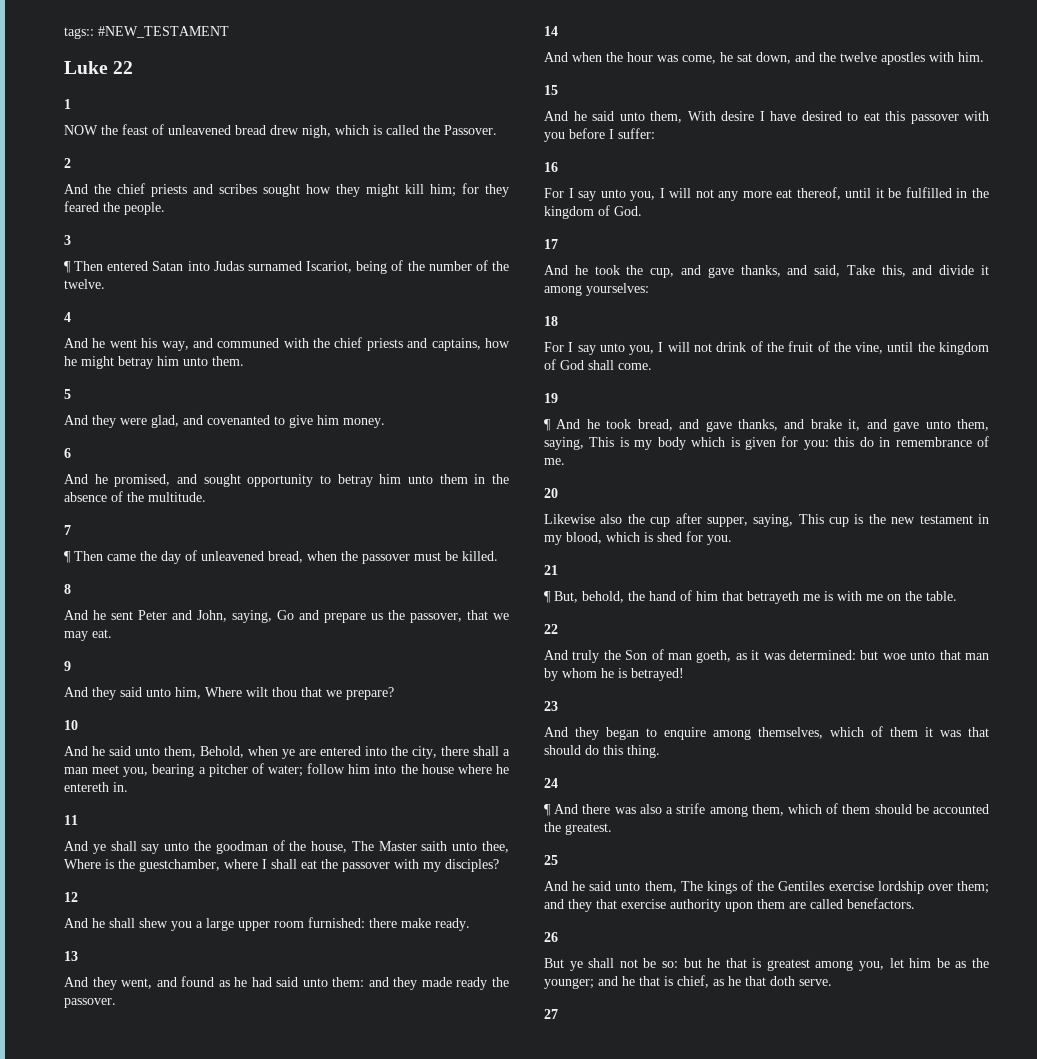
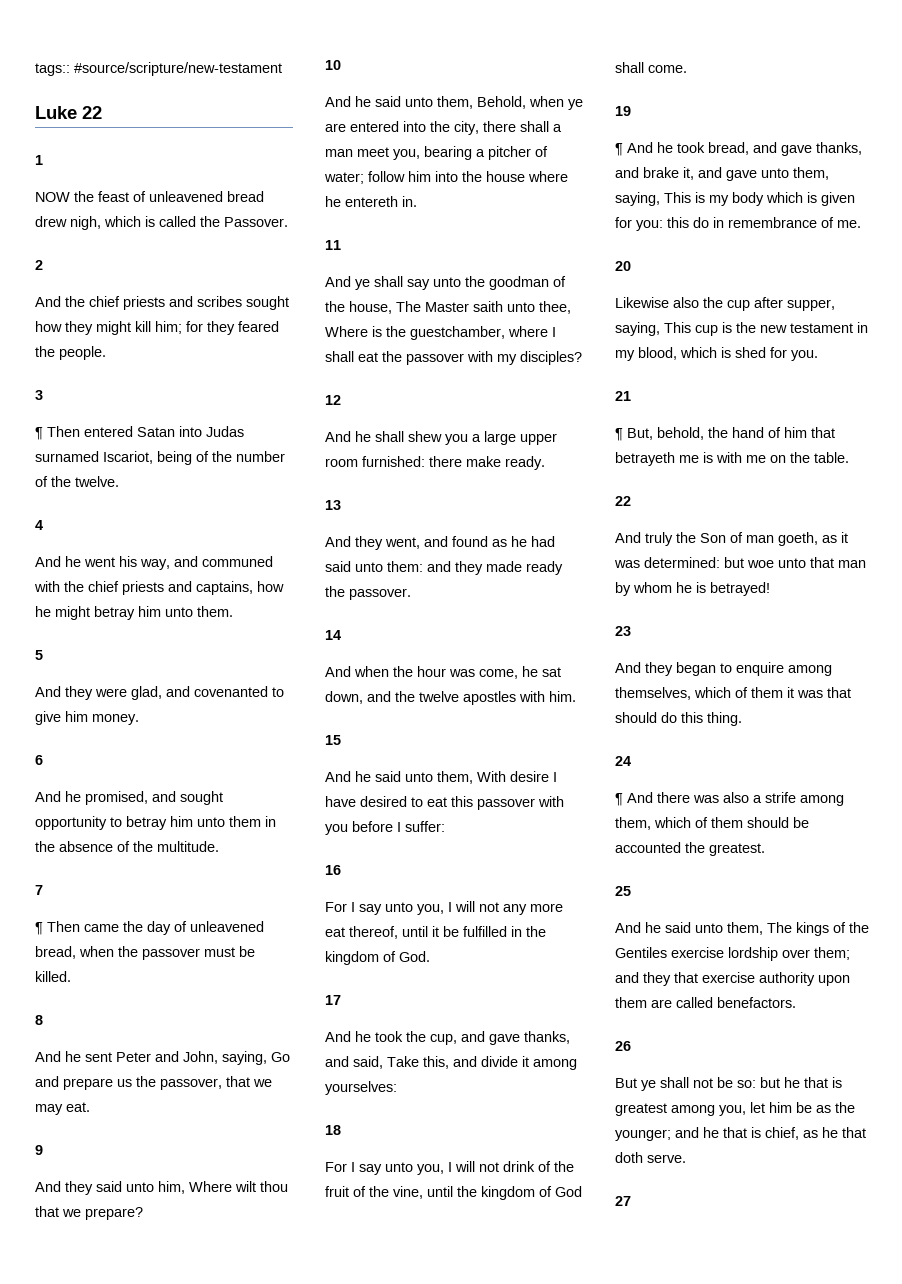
- tags:: #NEW_TESTAMENT
+ tags:: #source/scripture/new-testament

